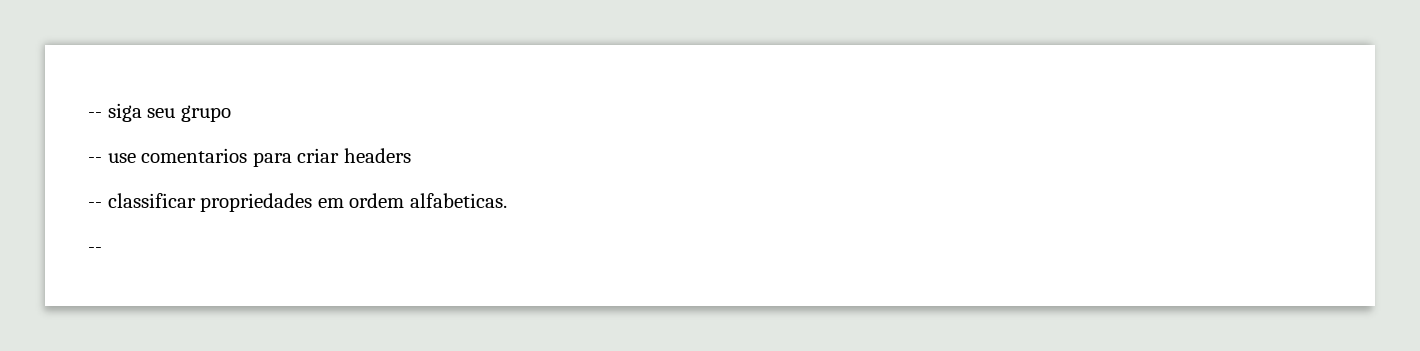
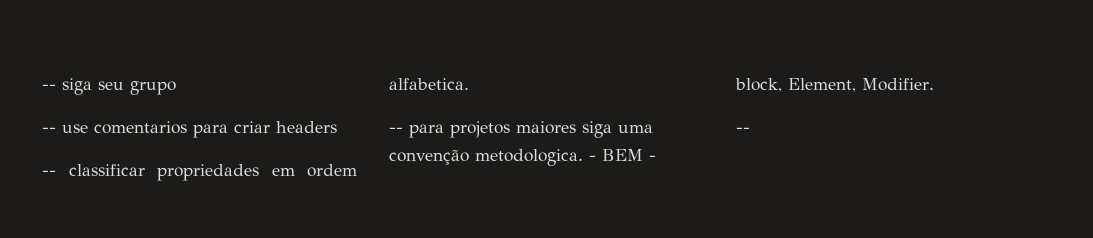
- -- classificar propriedades em ordem alfabeticas.
+ -- classificar propriedades em ordem alfabetica.
+ -- para projetos maiores siga uma convenção metodologica. - BEM - block, Element, Modifier.

